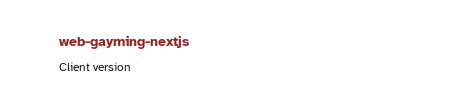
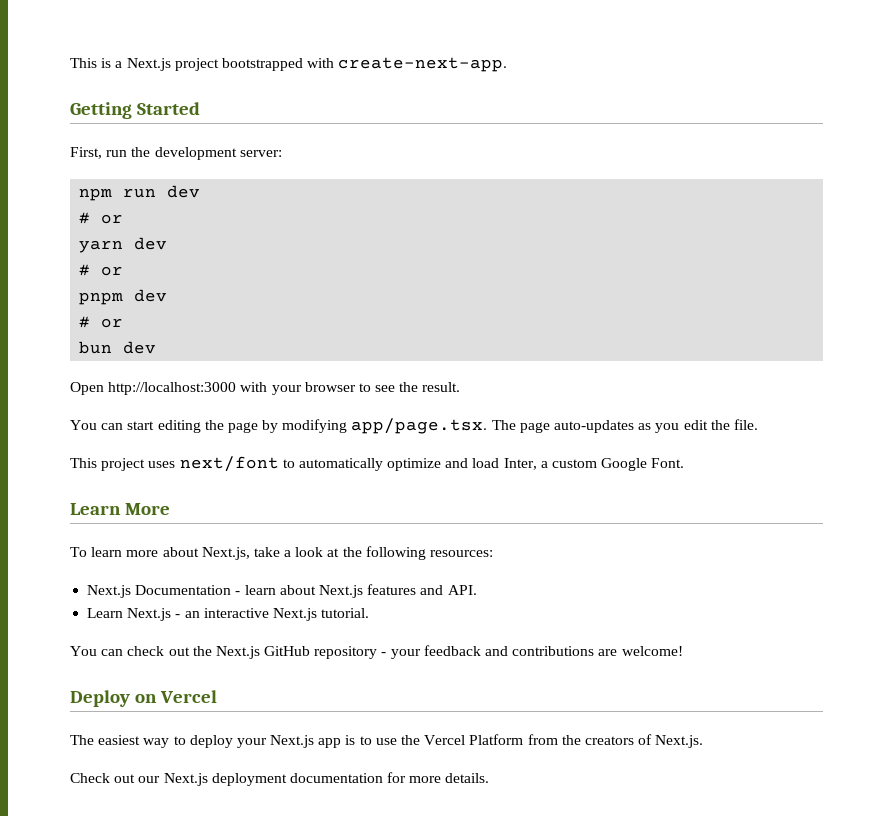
- web-gayming-nextjs
- Client version
+ This is a Next.js project bootstrapped with create-next-app.
+ Getting Started
+ First, run the development server:
+ npm run dev
+ # or
+ yarn dev
+ # or
+ pnpm dev
+ # or
+ bun dev
+ Open http://localhost:3000 with your browser to see the result.
+ You can start editing the page by modifying app/page.tsx. The page auto-updates as you edit the file.
+ This project uses next/font to automatically optimize and load Inter, a custom Google Font.
+ Learn More
+ To learn more about Next.js, take a look at the following resources:
+ Next.js Documentation - learn about Next.js features and API.
+ Learn Next.js - an interactive Next.js tutorial.
+ You can check out the Next.js GitHub repository - your feedback and contributions are welcome!
+ Deploy on Vercel
+ The easiest way to deploy your Next.js app is to use the Vercel Platform from the creators of Next.js.
+ Check out our Next.js deployment documentation for more details.

